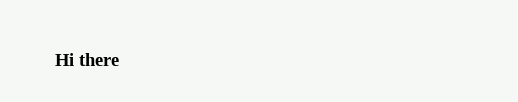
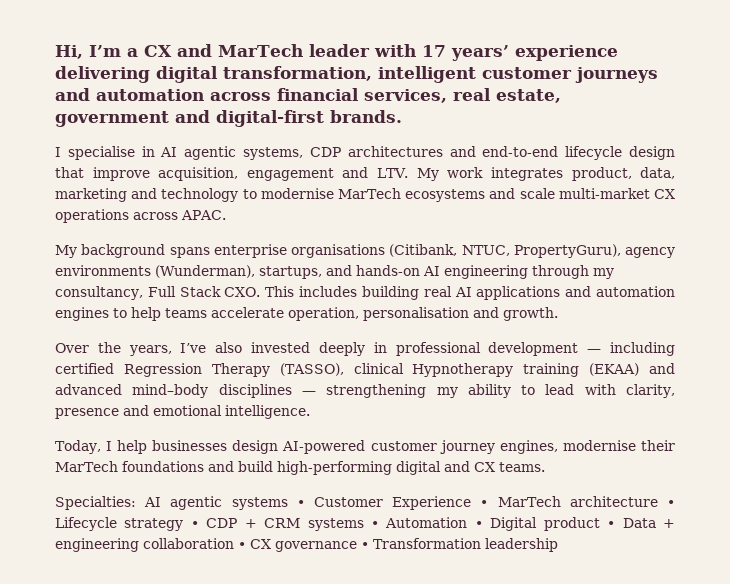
- Hi there
+ Hi, I’m a CX and MarTech leader with 17 years’ experience delivering digital transformation, intelligent customer journeys and automation across financial services, real estate, government and digital-first brands.
+ I specialise in AI agentic systems, CDP architectures and end-to-end lifecycle design that improve acquisition, engagement and LTV. My work integrates product, data, marketing and technology to modernise MarTech ecosystems and scale multi-market CX operations across APAC.
+ My background spans enterprise organisations (Citibank, NTUC, PropertyGuru), agency environments (Wunderman), startups, and hands-on AI engineering through my consultancy, Full Stack CXO. This includes building real AI applications and automation engines to help teams accelerate operation, personalisation and growth.
+ Over the years, I’ve also invested deeply in professional development — including certified Regression Therapy (TASSO), clinical Hypnotherapy training (EKAA) and advanced mind–body disciplines — strengthening my ability to lead with clarity, presence and emotional intelligence.
+ Today, I help businesses design AI-powered customer journey engines, modernise their MarTech foundations and build high-performing digital and CX teams.
+ Specialties: AI agentic systems • Customer Experience • MarTech architecture • Lifecycle strategy • CDP + CRM systems • Automation • Digital product • Data + engineering collaboration • CX governance • Transformation leadership

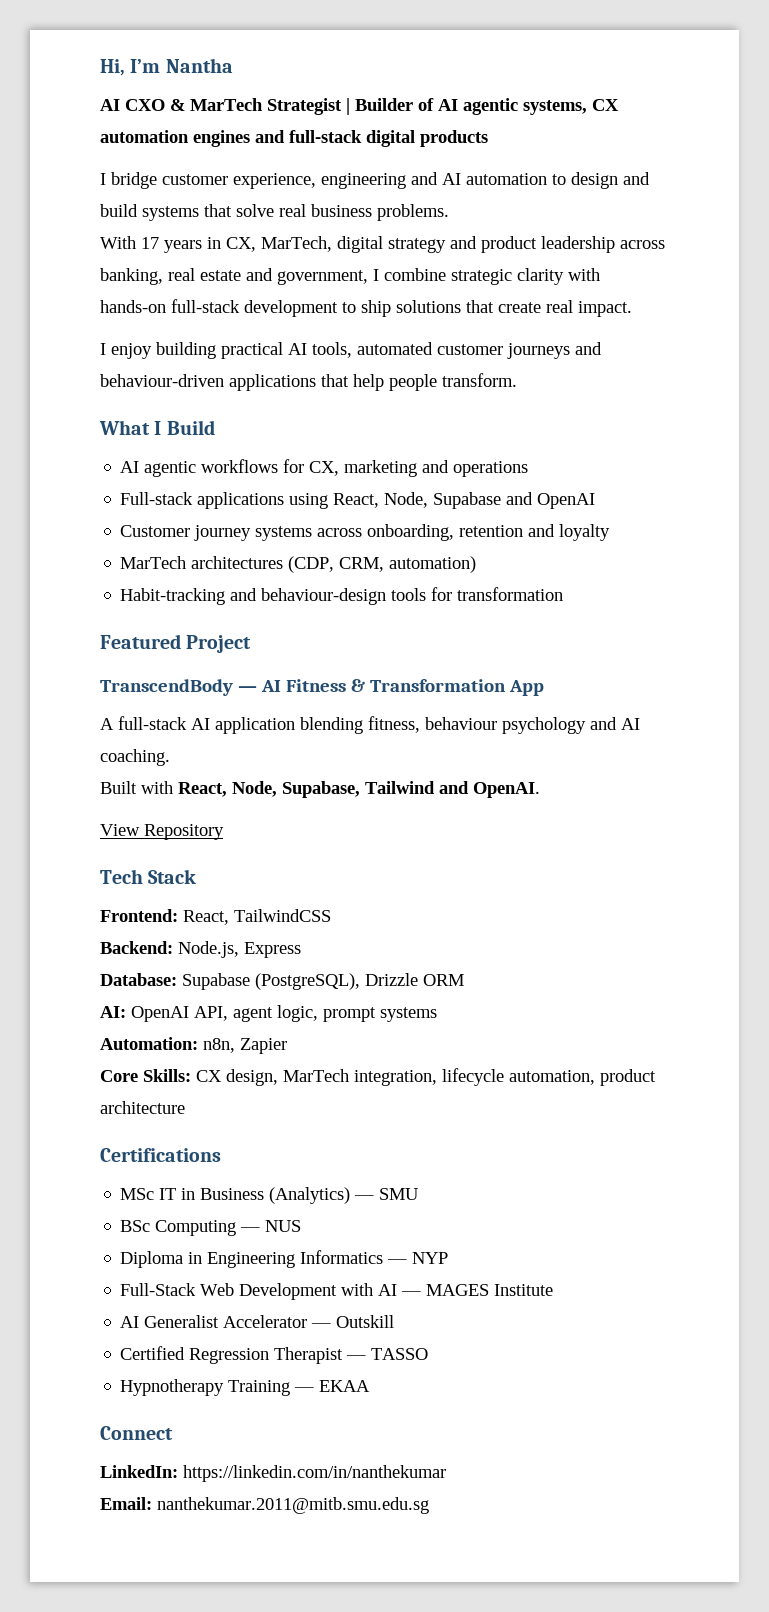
- Hi, I’m a CX and MarTech leader with 17 years’ experience delivering digital transformation, intelligent customer journeys and automation across financial services, real estate, government and digital-first brands.
- I specialise in AI agentic systems, CDP architectures and end-to-end lifecycle design that improve acquisition, engagement and LTV. My work integrates product, data, marketing and technology to modernise MarTech ecosystems and scale multi-market CX operations across APAC.
- My background spans enterprise organisations (Citibank, NTUC, PropertyGuru), agency environments (Wunderman), startups, and hands-on AI engineering through my consultancy, Full Stack CXO. This includes building real AI applications and automation engines to help teams accelerate operation, personalisation and growth.
- Over the years, I’ve also invested deeply in professional development — including certified Regression Therapy (TASSO), clinical Hypnotherapy training (EKAA) and advanced mind–body disciplines — strengthening my ability to lead with clarity, presence and emotional intelligence.
- Today, I help businesses design AI-powered customer journey engines, modernise their MarTech foundations and build high-performing digital and CX teams.
- Specialties: AI agentic systems • Customer Experience • MarTech architecture • Lifecycle strategy • CDP + CRM systems • Automation • Digital product • Data + engineering collaboration • CX governance • Transformation leadership
+ Hi, I’m Nantha
+ AI CXO & MarTech Strategist | Builder of AI agentic systems, CX automation engines and full-stack digital products
+ I bridge customer experience, engineering and AI automation to design and build systems that solve real business problems.
+ With 17 years in CX, MarTech, digital strategy and product leadership across banking, real estate and government, I combine strategic clarity with hands-on full-stack development to ship solutions that create real impact.
+ I enjoy building practical AI tools, automated customer journeys and behaviour-driven applications that help people transform.
+ What I Build
+ AI agentic workflows for CX, marketing and operations
+ Full-stack applications using React, Node, Supabase and OpenAI
+ Customer journey systems across onboarding, retention and loyalty
+ MarTech architectures (CDP, CRM, automation)
+ Habit-tracking and behaviour-design tools for transformation
+ Featured Project
+ TranscendBody — AI Fitness & Transformation App
+ A full-stack AI application blending fitness, behaviour psychology and AI coaching.
+ Built with React, Node, Supabase, Tailwind and OpenAI.
+ View Repository
+ Tech Stack
+ Frontend: React, TailwindCSS
+ Backend: Node.js, Express
+ Database: Supabase (PostgreSQL), Drizzle ORM
+ AI: OpenAI API, agent logic, prompt systems
+ Automation: n8n, Zapier
+ Core Skills: CX design, MarTech integration, lifecycle automation, product architecture
+ Certifications
+ MSc IT in Business (Analytics) — SMU
+ BSc Computing — NUS
+ Diploma in Engineering Informatics — NYP
+ Full-Stack Web Development with AI — MAGES Institute
+ AI Generalist Accelerator — Outskill
+ Certified Regression Therapist — TASSO
+ Hypnotherapy Training — EKAA
+ Connect
+ LinkedIn: https://linkedin.com/in/nanthekumar
+ Email: nanthekumar.2011@mitb.smu.edu.sg

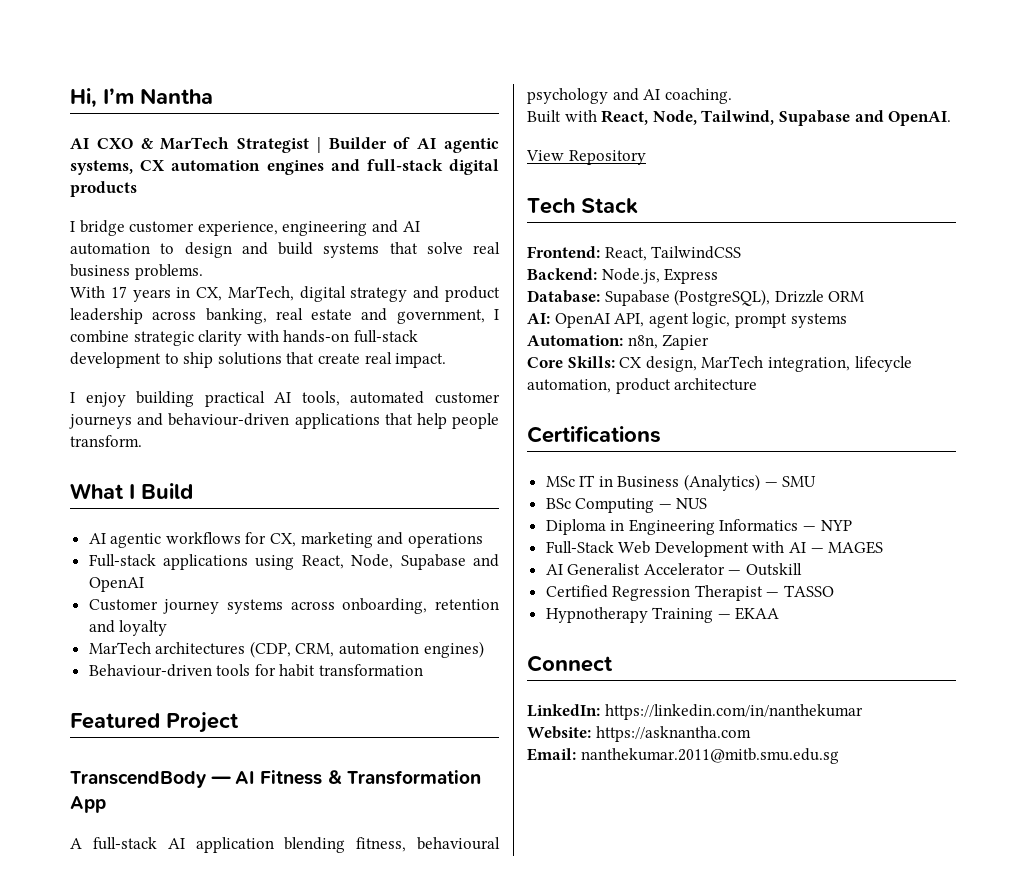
- MarTech architectures (CDP, CRM, automation)
- Habit-tracking and behaviour-design tools for transformation
+ MarTech architectures (CDP, CRM, automation engines)
+ Behaviour-driven tools for habit transformation
- A full-stack AI application blending fitness, behaviour psychology and AI coaching.
+ A full-stack AI application blending fitness, behavioural psychology and AI coaching.
- Built with React, Node, Supabase, Tailwind and OpenAI.
+ Built with React, Node, Tailwind, Supabase and OpenAI.
- Full-Stack Web Development with AI — MAGES Institute
+ Full-Stack Web Development with AI — MAGES
+ Website: https://asknantha.com

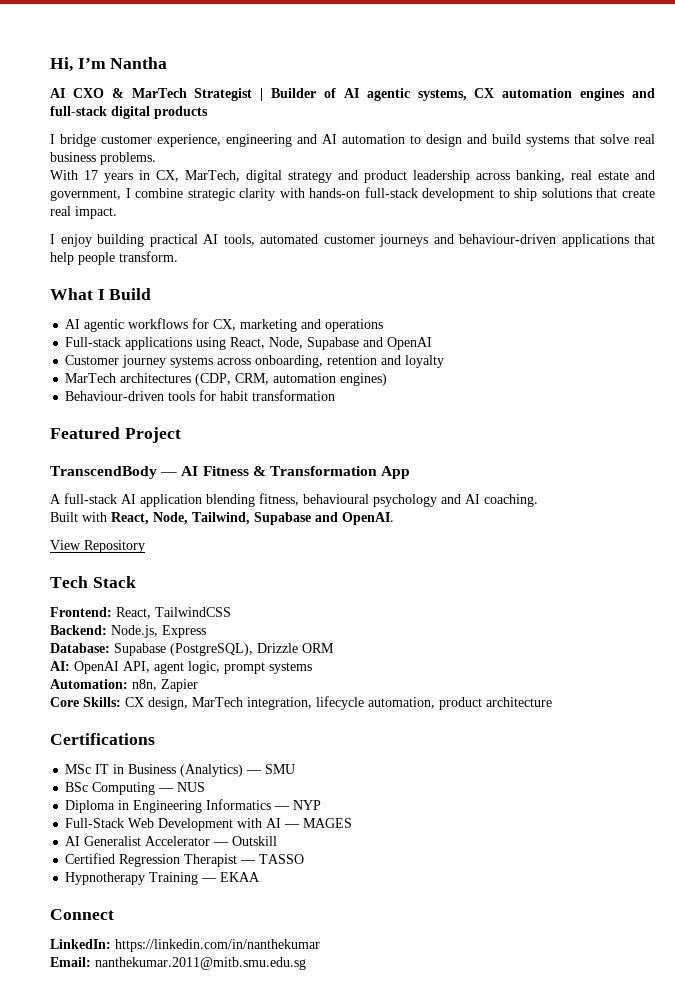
- Website: https://asknantha.com

